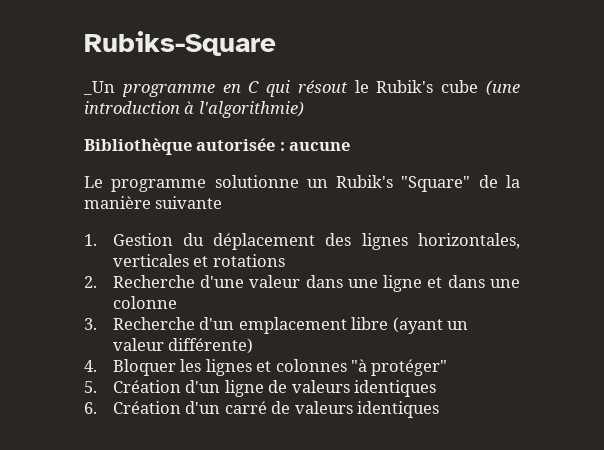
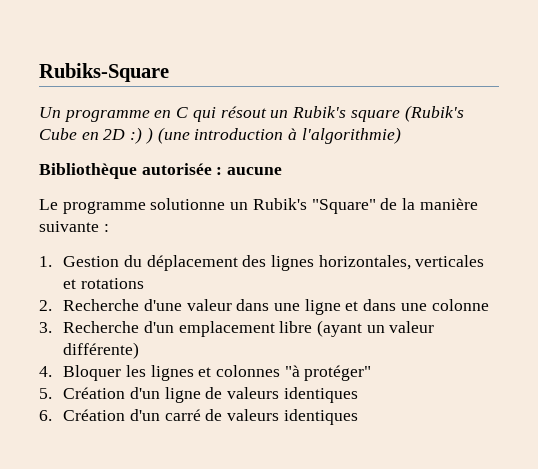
- _Un programme en C qui résout le Rubik's cube (une introduction à l'algorithmie)
+ Un programme en C qui résout un Rubik's square (Rubik's Cube en 2D :) ) (une introduction à l'algorithmie)
- Le programme solutionne un Rubik's "Square" de la manière suivante
+ Le programme solutionne un Rubik's "Square" de la manière suivante :

